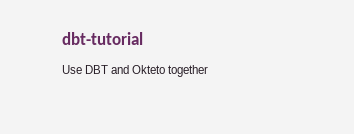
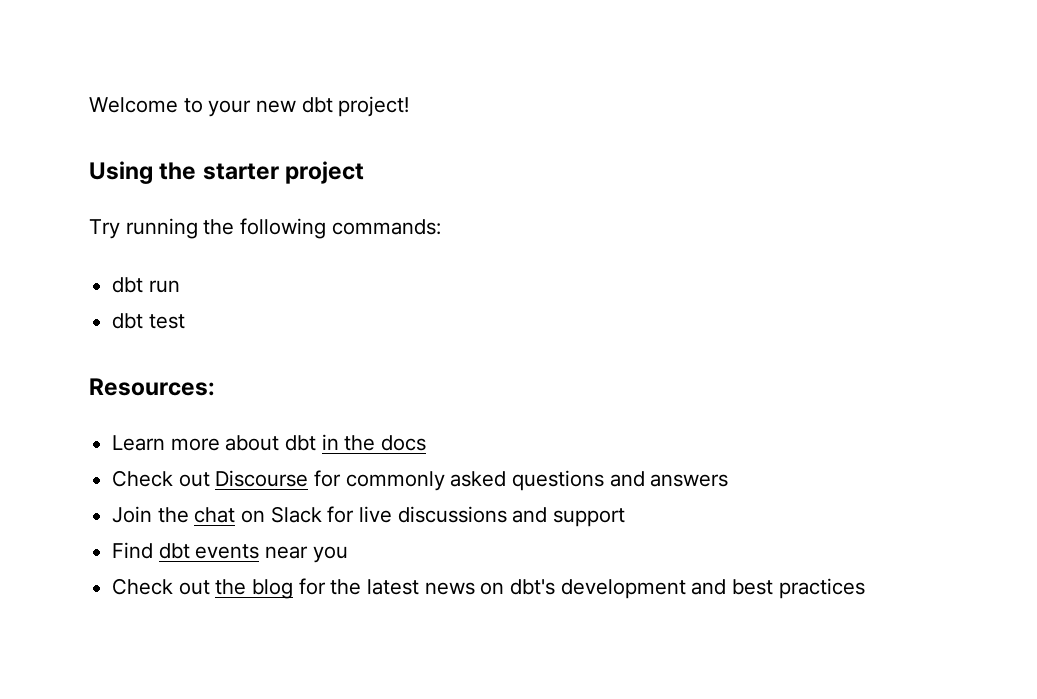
- dbt-tutorial
- Use DBT and Okteto together
+ Welcome to your new dbt project!
+ Using the starter project
+ Try running the following commands:
+ dbt run
+ dbt test
+ Resources:
+ Learn more about dbt in the docs
+ Check out Discourse for commonly asked questions and answers
+ Join the chat on Slack for live discussions and support
+ Find dbt events near you
+ Check out the blog for the latest news on dbt's development and best practices

